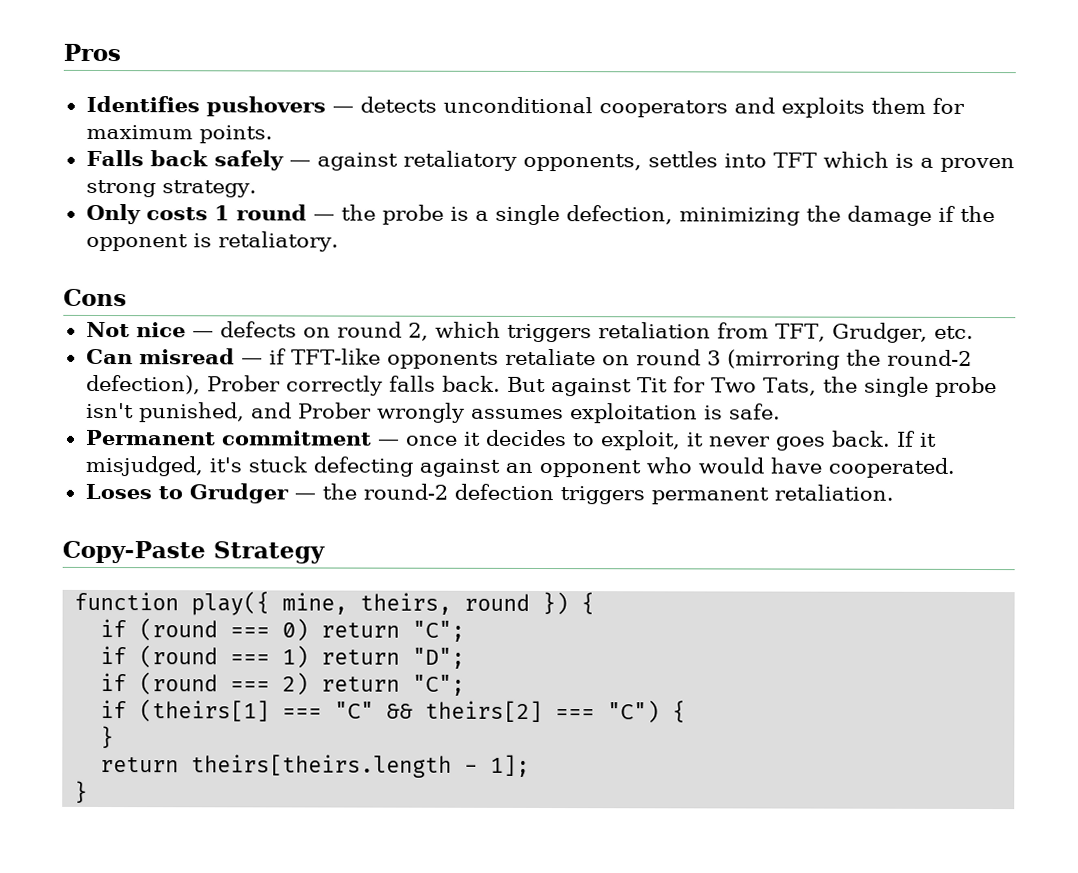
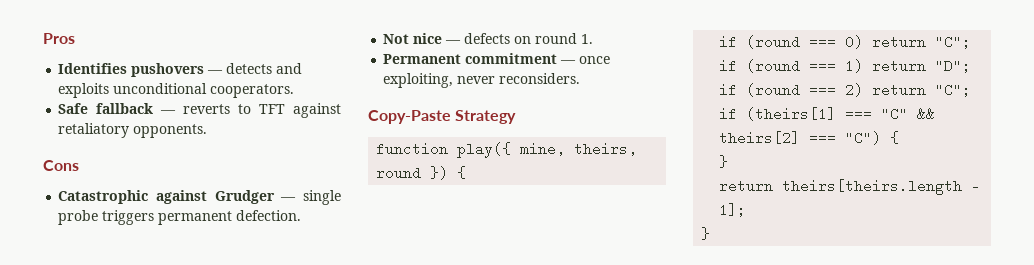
- Identifies pushovers — detects unconditional cooperators and exploits them for maximum points.
- Falls back safely — against retaliatory opponents, settles into TFT which is a proven strong strategy.
- Only costs 1 round — the probe is a single defection, minimizing the damage if the opponent is retaliatory.
+ Identifies pushovers — detects and exploits unconditional cooperators.
+ Safe fallback — reverts to TFT against retaliatory opponents.
  Cons
+ Catastrophic against Grudger — single probe triggers permanent defection.
- Not nice — defects on round 2, which triggers retaliation from TFT, Grudger, etc.
- Can misread — if TFT-like opponents retaliate on round 3 (mirroring the round-2 defection), Prober correctly falls back. But against Tit for Two Tats, the single probe isn't punished, and Prober wrongly assumes exploitation is safe.
- Permanent commitment — once it decides to exploit, it never goes back. If it misjudged, it's stuck defecting against an opponent who would have cooperated.
- Loses to Grudger — the round-2 defection triggers permanent retaliation.
+ Not nice — defects on round 1.
+ Permanent commitment — once exploiting, never reconsiders.

